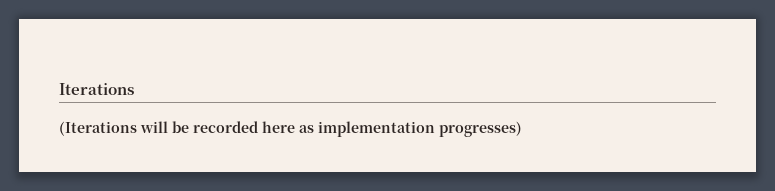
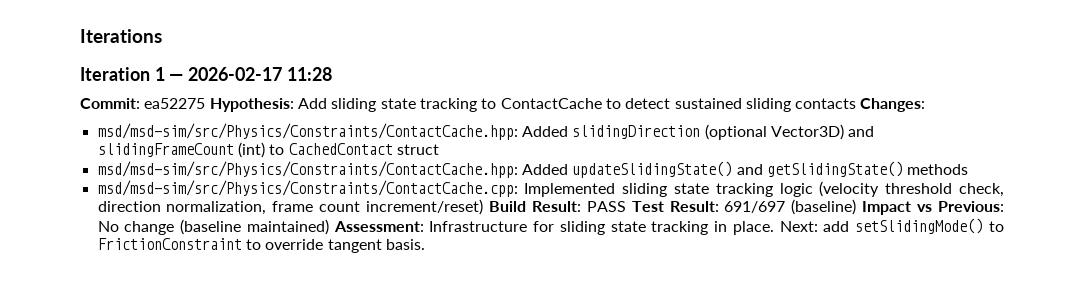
- (Iterations will be recorded here as implementation progresses)
+ Iteration 1 — 2026-02-17 11:28
+ Commit: ea52275 Hypothesis: Add sliding state tracking to ContactCache to detect sustained sliding contacts Changes:
+ msd/msd-sim/src/Physics/Constraints/ContactCache.hpp: Added slidingDirection (optional Vector3D) and slidingFrameCount (int) to CachedContact struct
+ msd/msd-sim/src/Physics/Constraints/ContactCache.hpp: Added updateSlidingState() and getSlidingState() methods
+ msd/msd-sim/src/Physics/Constraints/ContactCache.cpp: Implemented sliding state tracking logic (velocity threshold check, direction normalization, frame count increment/reset) Build Result: PASS Test Result: 691/697 (baseline) Impact vs Previous: No change (baseline maintained) Assessment: Infrastructure for sliding state tracking in place. Next: add setSlidingMode() to FrictionConstraint to override tangent basis.

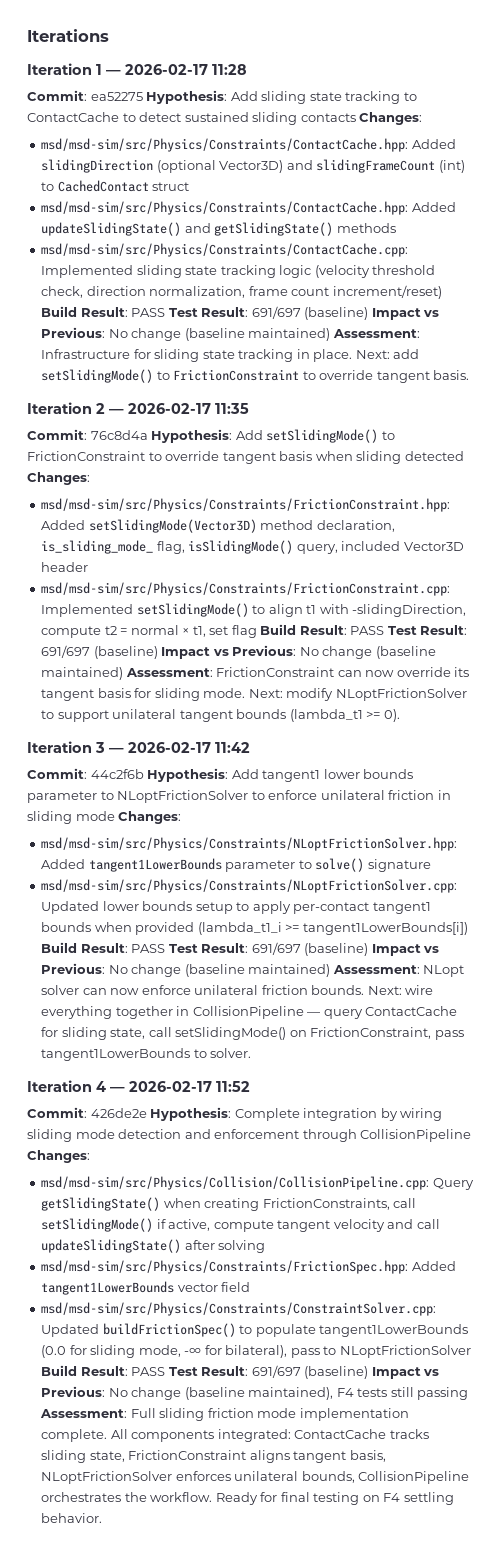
+ Iteration 2 — 2026-02-17 11:35
+ Commit: 76c8d4a Hypothesis: Add setSlidingMode() to FrictionConstraint to override tangent basis when sliding detected Changes:
+ msd/msd-sim/src/Physics/Constraints/FrictionConstraint.hpp: Added setSlidingMode(Vector3D) method declaration, is_sliding_mode_ flag, isSlidingMode() query, included Vector3D header
+ msd/msd-sim/src/Physics/Constraints/FrictionConstraint.cpp: Implemented setSlidingMode() to align t1 with -slidingDirection, compute t2 = normal × t1, set flag Build Result: PASS Test Result: 691/697 (baseline) Impact vs Previous: No change (baseline maintained) Assessment: FrictionConstraint can now override its tangent basis for sliding mode. Next: modify NLoptFrictionSolver to support unilateral tangent bounds (lambda_t1 >= 0).
+ Iteration 3 — 2026-02-17 11:42
+ Commit: 44c2f6b Hypothesis: Add tangent1 lower bounds parameter to NLoptFrictionSolver to enforce unilateral friction in sliding mode Changes:
+ msd/msd-sim/src/Physics/Constraints/NLoptFrictionSolver.hpp: Added tangent1LowerBounds parameter to solve() signature
+ msd/msd-sim/src/Physics/Constraints/NLoptFrictionSolver.cpp: Updated lower bounds setup to apply per-contact tangent1 bounds when provided (lambda_t1_i >= tangent1LowerBounds[i]) Build Result: PASS Test Result: 691/697 (baseline) Impact vs Previous: No change (baseline maintained) Assessment: NLopt solver can now enforce unilateral friction bounds. Next: wire everything together in CollisionPipeline — query ContactCache for sliding state, call setSlidingMode() on FrictionConstraint, pass tangent1LowerBounds to solver.
+ Iteration 4 — 2026-02-17 11:52
+ Commit: 426de2e Hypothesis: Complete integration by wiring sliding mode detection and enforcement through CollisionPipeline Changes:
+ msd/msd-sim/src/Physics/Collision/CollisionPipeline.cpp: Query getSlidingState() when creating FrictionConstraints, call setSlidingMode() if active, compute tangent velocity and call updateSlidingState() after solving
+ msd/msd-sim/src/Physics/Constraints/FrictionSpec.hpp: Added tangent1LowerBounds vector field
+ msd/msd-sim/src/Physics/Constraints/ConstraintSolver.cpp: Updated buildFrictionSpec() to populate tangent1LowerBounds (0.0 for sliding mode, -∞ for bilateral), pass to NLoptFrictionSolver Build Result: PASS Test Result: 691/697 (baseline) Impact vs Previous: No change (baseline maintained), F4 tests still passing Assessment: Full sliding friction mode implementation complete. All components integrated: ContactCache tracks sliding state, FrictionConstraint aligns tangent basis, NLoptFrictionSolver enforces unilateral bounds, CollisionPipeline orchestrates the workflow. Ready for final testing on F4 settling behavior.

